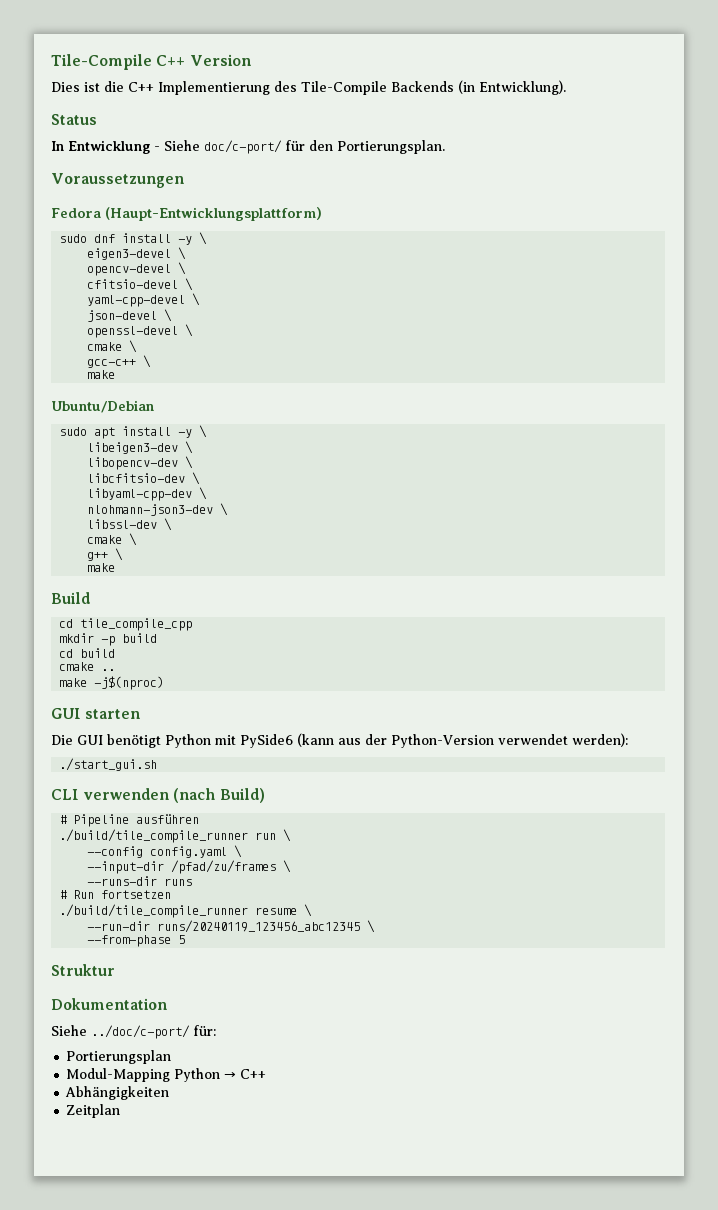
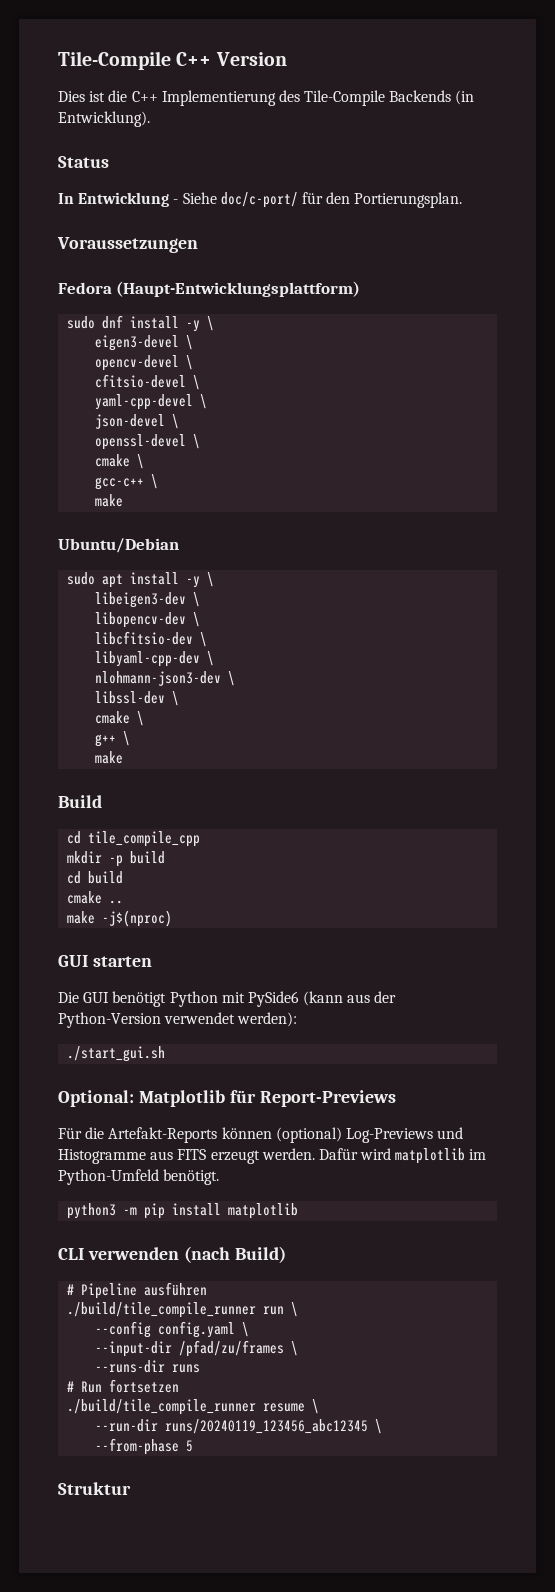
+ Optional: Matplotlib für Report-Previews
+ Für die Artefakt-Reports können (optional) Log-Previews und Histogramme aus FITS erzeugt werden. Dafür wird matplotlib im Python-Umfeld benötigt.
+ python3 -m pip install matplotlib
- Dokumentation
- Siehe ../doc/c-port/ für:
- Portierungsplan
- Modul-Mapping Python → C++
- Abhängigkeiten
- Zeitplan

